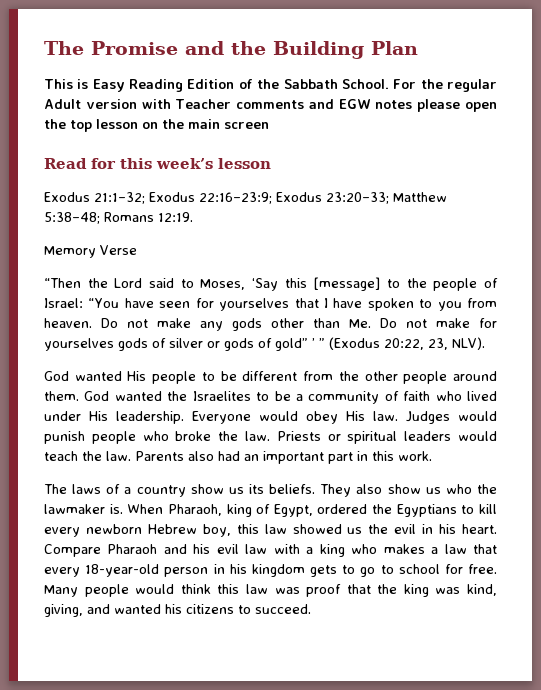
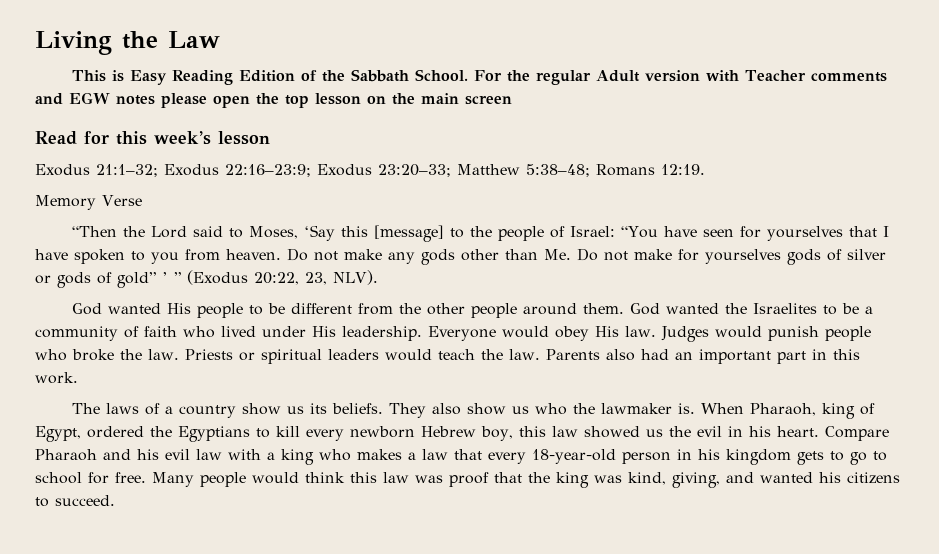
- The Promise and the Building Plan
+ Living the Law

